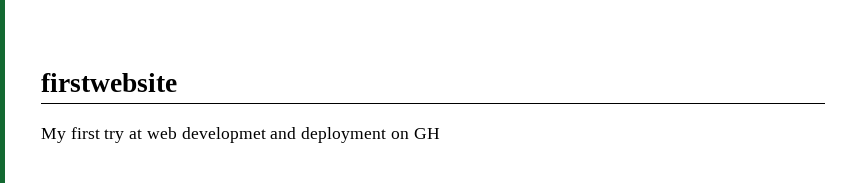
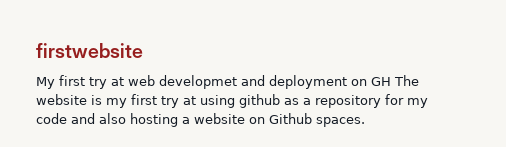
- My first try at web developmet and deployment on GH
+ My first try at web developmet and deployment on GH The website is my first try at using github as a repository for my code and also hosting a website on Github spaces.

